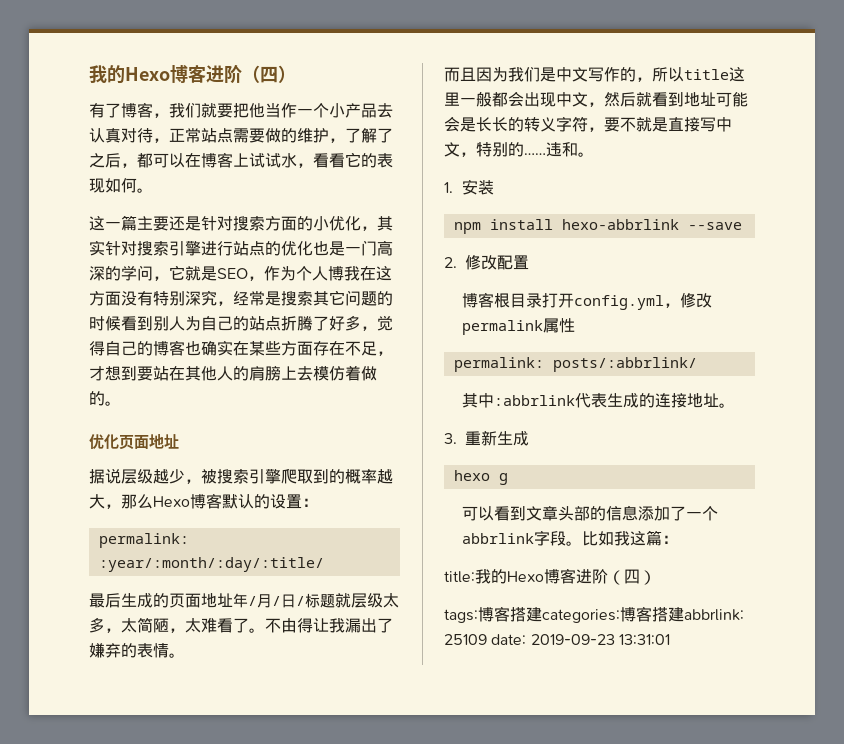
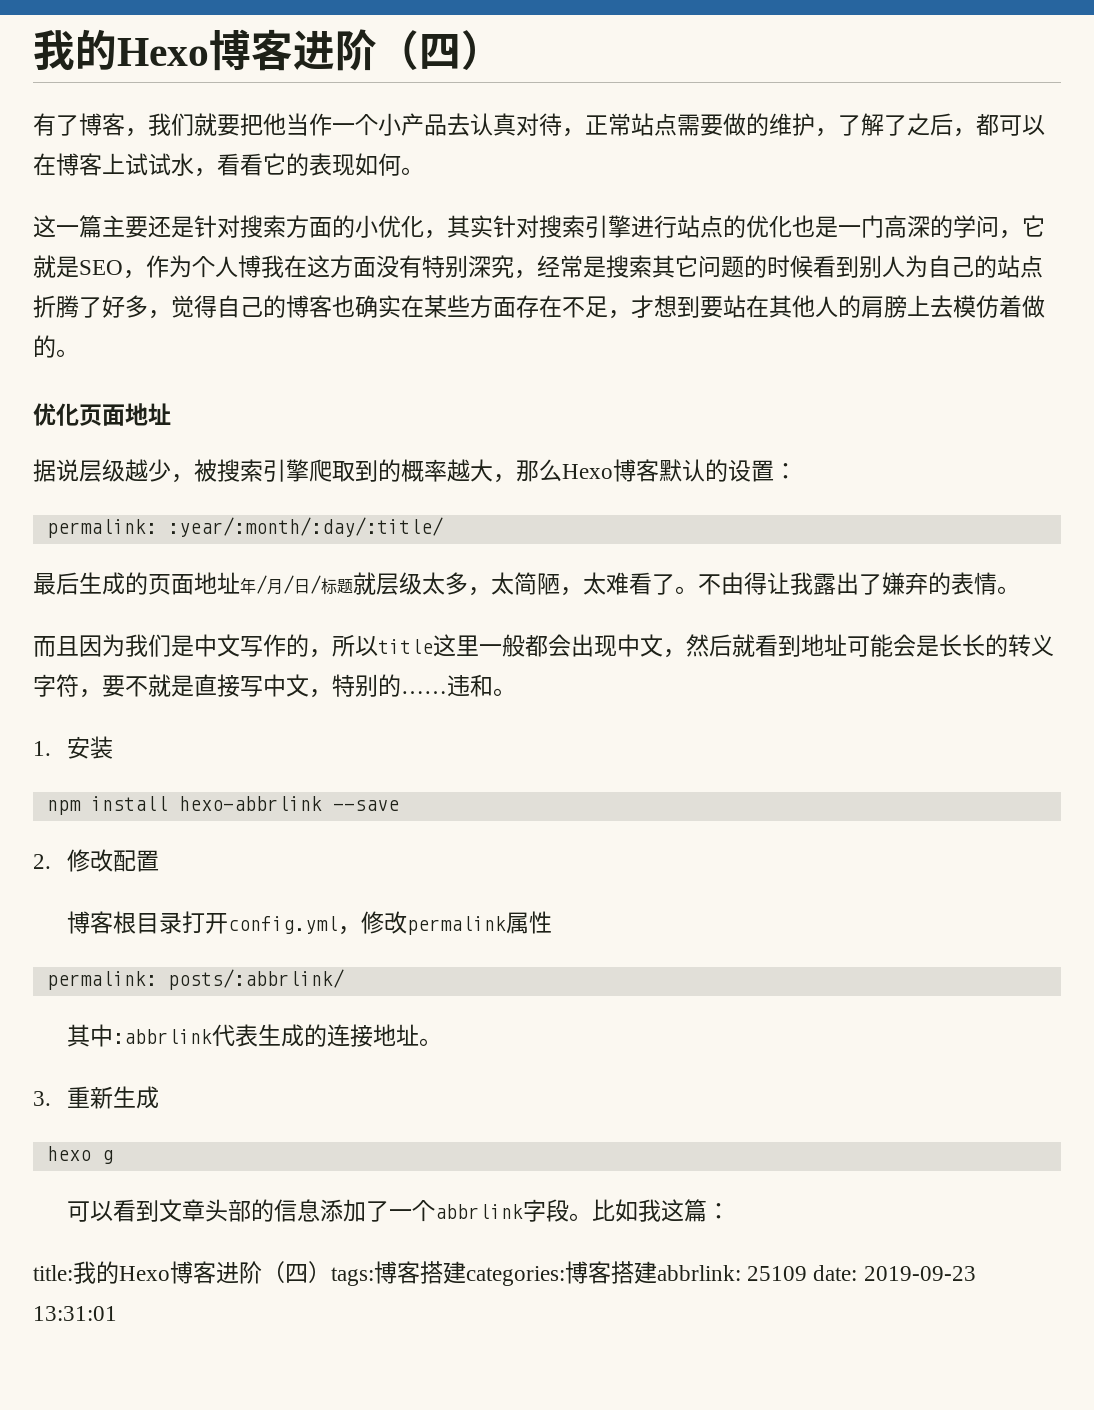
- 不由得让我漏出了嫌弃的表情。
+ 不由得让我露出了嫌弃的表情。
- title:我的Hexo博客进阶（四）
- tags:博客搭建categories:博客搭建abbrlink: 25109 date: 2019-09-23 13:31:01
+ title:我的Hexo博客进阶（四）tags:博客搭建categories:博客搭建abbrlink: 25109 date: 2019-09-23 13:31:01

